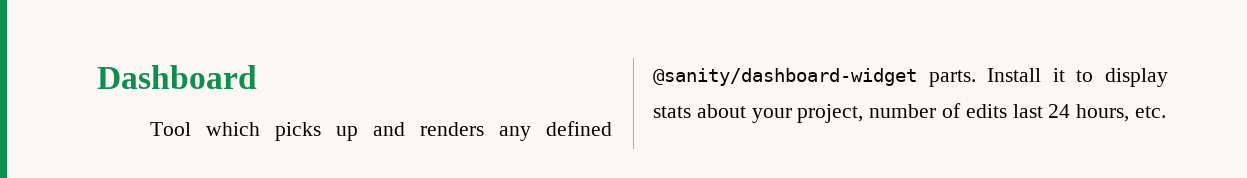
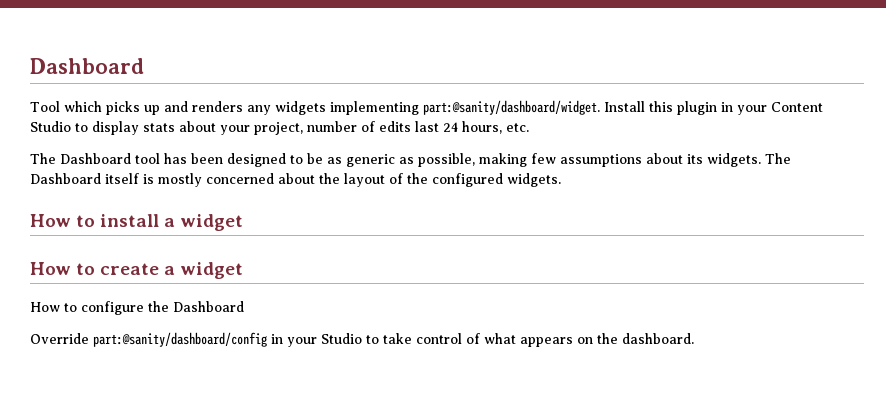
- Tool which picks up and renders any defined @sanity/dashboard-widget parts. Install it to display stats about your project, number of edits last 24 hours, etc.
+ Tool which picks up and renders any widgets implementing part:@sanity/dashboard/widget. Install this plugin in your Content Studio to display stats about your project, number of edits last 24 hours, etc.
+ The Dashboard tool has been designed to be as generic as possible, making few assumptions about its widgets. The Dashboard itself is mostly concerned about the layout of the configured widgets.
+ How to install a widget
+ How to create a widget
+ How to configure the Dashboard
+ Override part:@sanity/dashboard/config in your Studio to take control of what appears on the dashboard.

